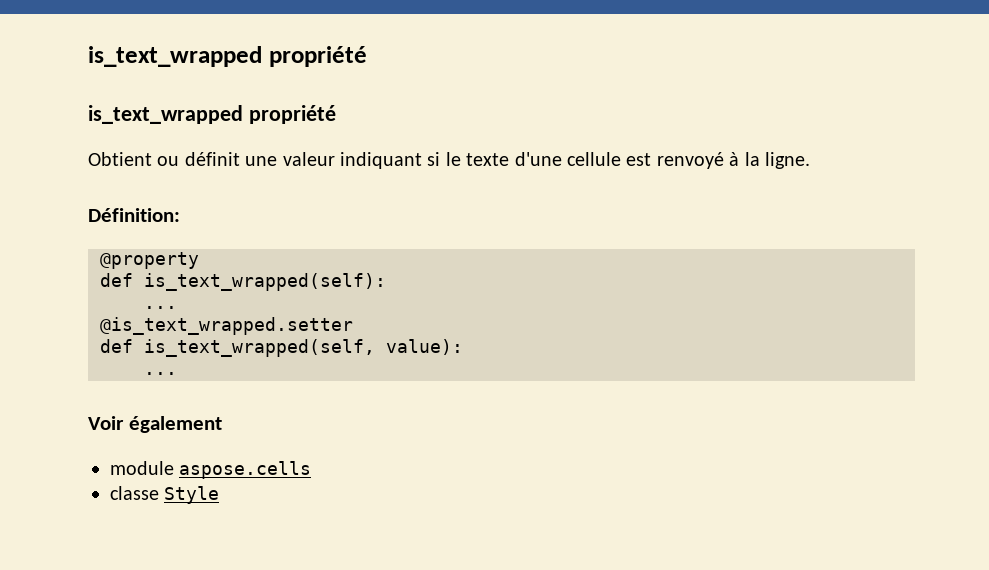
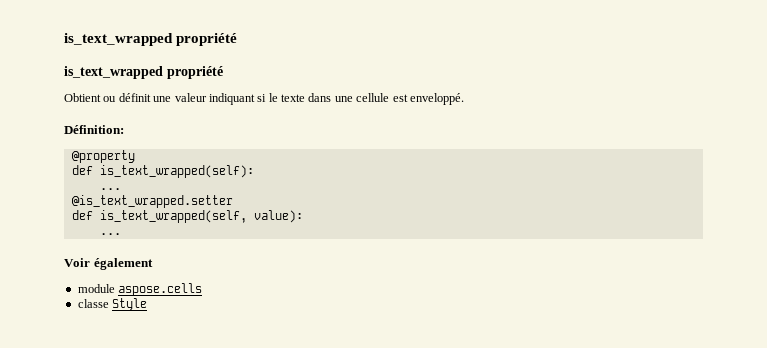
- Obtient ou définit une valeur indiquant si le texte d'une cellule est renvoyé à la ligne.
+ Obtient ou définit une valeur indiquant si le texte dans une cellule est enveloppé.

